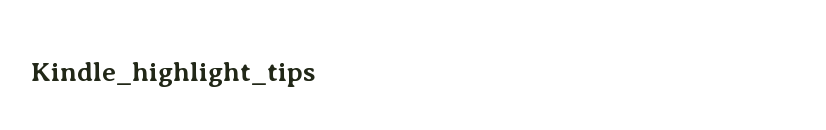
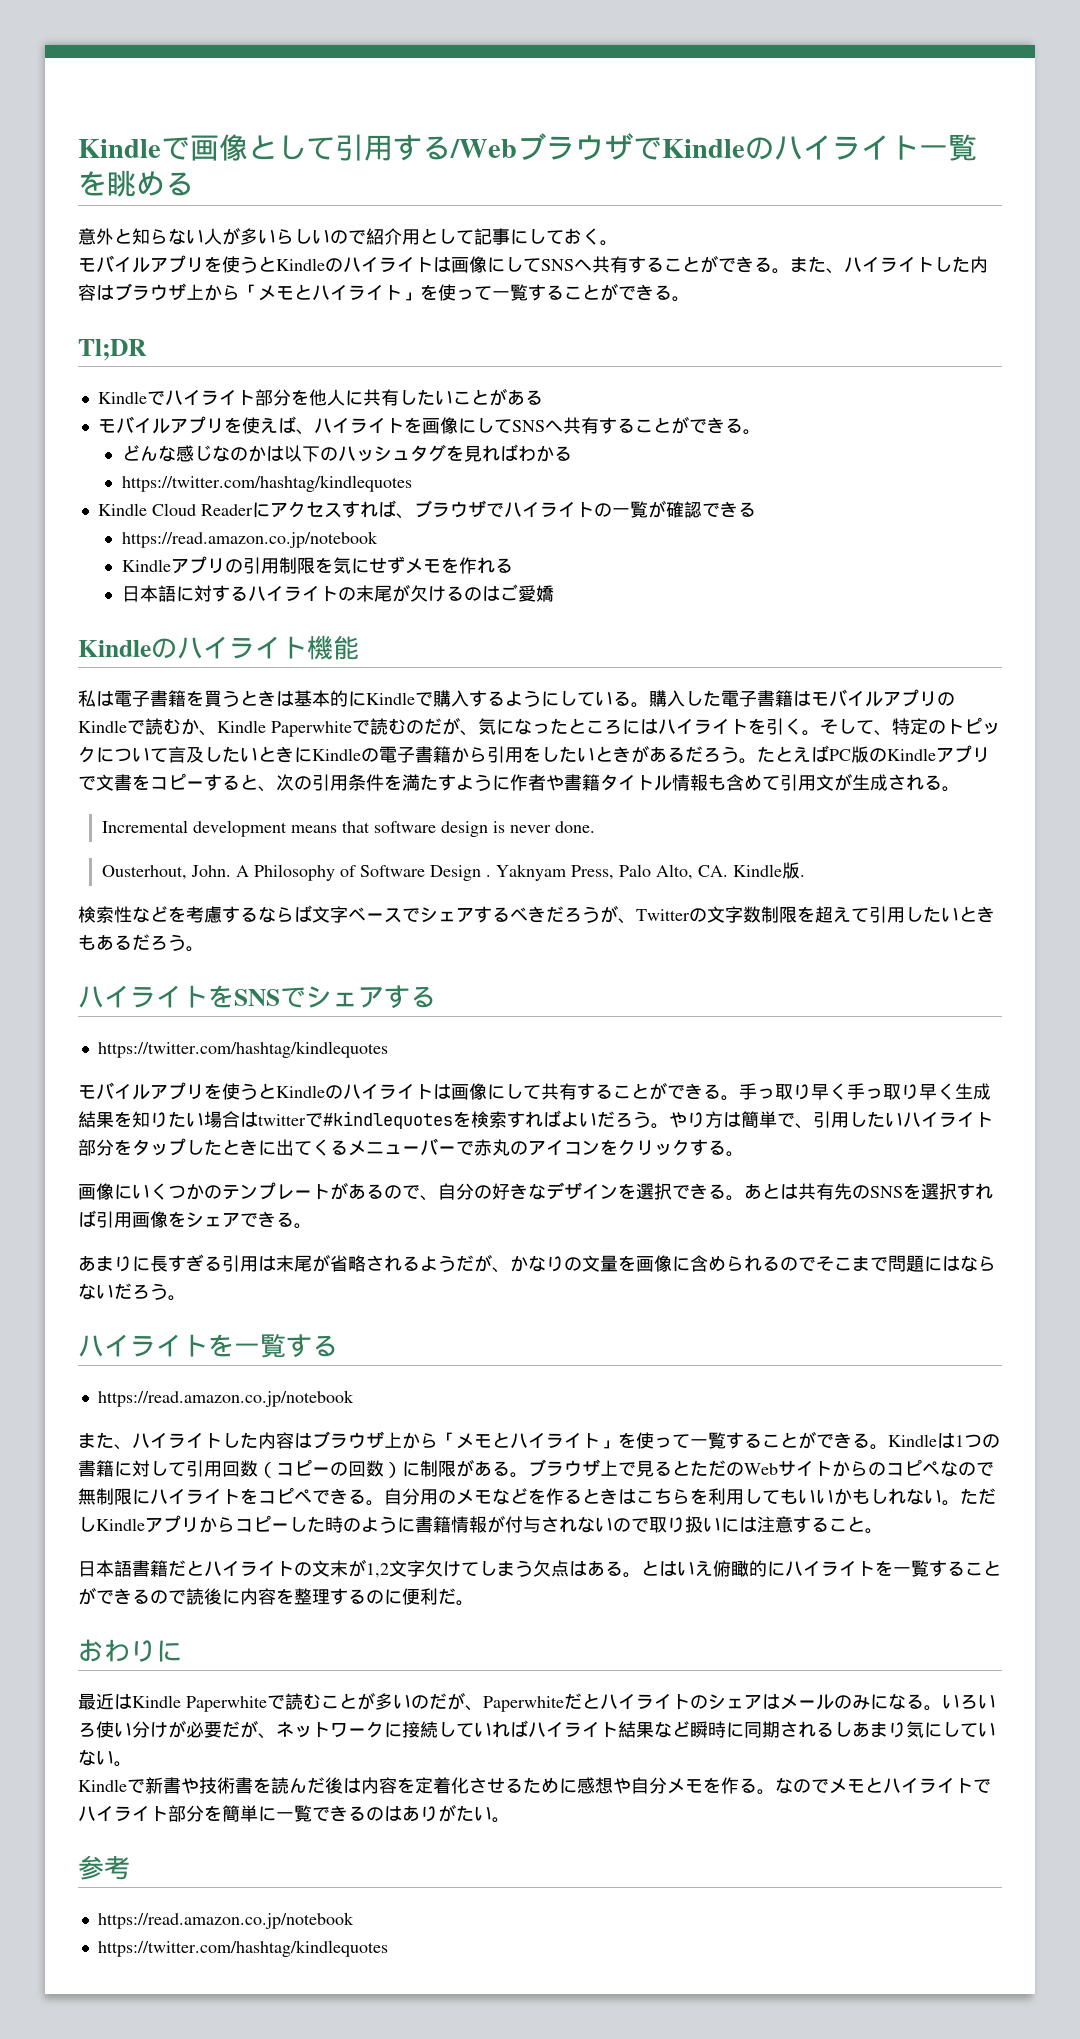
- Kindle_highlight_tips
+ Kindleで画像として引用する/WebブラウザでKindleのハイライト一覧を眺める
+ 意外と知らない人が多いらしいので紹介用として記事にしておく。
+ モバイルアプリを使うとKindleのハイライトは画像にしてSNSへ共有することができる。また、ハイライトした内容はブラウザ上から「メモとハイライト」を使って一覧することができる。
+ Tl;DR
+ Kindleでハイライト部分を他人に共有したいことがある
+ モバイルアプリを使えば、ハイライトを画像にしてSNSへ共有することができる。
+ どんな感じなのかは以下のハッシュタグを見ればわかる
+ https://twitter.com/hashtag/kindlequotes
+ Kindle Cloud Readerにアクセスすれば、ブラウザでハイライトの一覧が確認できる
+ https://read.amazon.co.jp/notebook
+ Kindleアプリの引用制限を気にせずメモを作れる
+ 日本語に対するハイライトの末尾が欠けるのはご愛嬌
+ Kindleのハイライト機能
+ 私は電子書籍を買うときは基本的にKindleで購入するようにしている。購入した電子書籍はモバイルアプリのKindleで読むか、Kindle Paperwhiteで読むのだが、気になったところにはハイライトを引く。そして、特定のトピックについて言及したいときにKindleの電子書籍から引用をしたいときがあるだろう。たとえばPC版のKindleアプリで文書をコピーすると、次の引用条件を満たすように作者や書籍タイトル情報も含めて引用文が生成される。
+ Incremental development means that software design is never done.
+ Ousterhout, John. A Philosophy of Software Design . Yaknyam Press, Palo Alto, CA. Kindle版.
+ 検索性などを考慮するならば文字ベースでシェアするべきだろうが、Twitterの文字数制限を超えて引用したいときもあるだろう。
+ ハイライトをSNSでシェアする
+ https://twitter.com/hashtag/kindlequotes
+ モバイルアプリを使うとKindleのハイライトは画像にして共有することができる。手っ取り早く手っ取り早く生成結果を知りたい場合はtwitterで#kindlequotesを検索すればよいだろう。やり方は簡単で、引用したいハイライト部分をタップしたときに出てくるメニューバーで赤丸のアイコンをクリックする。
+ 画像にいくつかのテンプレートがあるので、自分の好きなデザインを選択できる。あとは共有先のSNSを選択すれば引用画像をシェアできる。
+ あまりに長すぎる引用は末尾が省略されるようだが、かなりの文量を画像に含められるのでそこまで問題にはならないだろう。
+ ハイライトを一覧する
+ https://read.amazon.co.jp/notebook
+ また、ハイライトした内容はブラウザ上から「メモとハイライト」を使って一覧することができる。Kindleは1つの書籍に対して引用回数（コピーの回数）に制限がある。ブラウザ上で見るとただのWebサイトからのコピペなので無制限にハイライトをコピペできる。自分用のメモなどを作るときはこちらを利用してもいいかもしれない。ただしKindleアプリからコピーした時のように書籍情報が付与されないので取り扱いには注意すること。
+ 日本語書籍だとハイライトの文末が1,2文字欠けてしまう欠点はある。とはいえ俯瞰的にハイライトを一覧することができるので読後に内容を整理するのに便利だ。
+ おわりに
+ 最近はKindle Paperwhiteで読むことが多いのだが、Paperwhiteだとハイライトのシェアはメールのみになる。いろいろ使い分けが必要だが、ネットワークに接続していればハイライト結果など瞬時に同期されるしあまり気にしていない。
+ Kindleで新書や技術書を読んだ後は内容を定着化させるために感想や自分メモを作る。なのでメモとハイライトでハイライト部分を簡単に一覧できるのはありがたい。
+ 参考
+ https://read.amazon.co.jp/notebook
+ https://twitter.com/hashtag/kindlequotes

